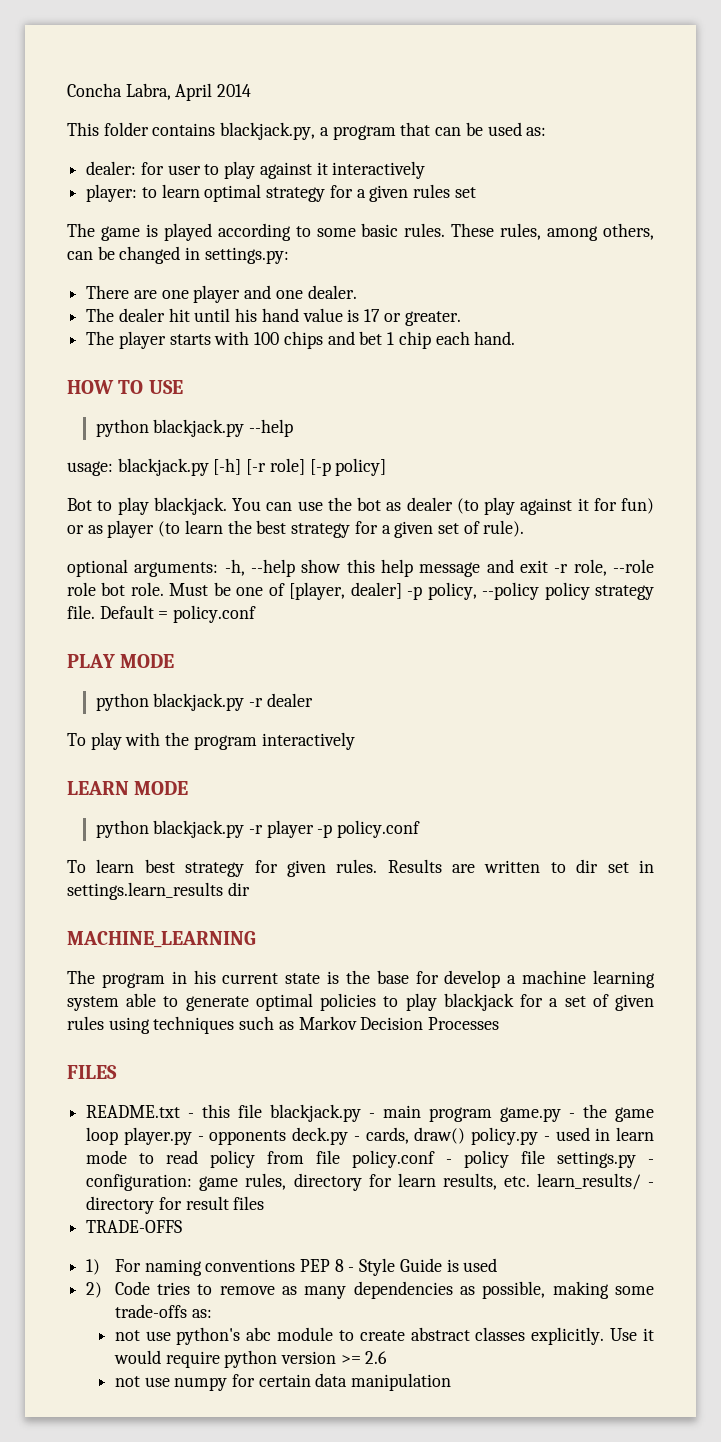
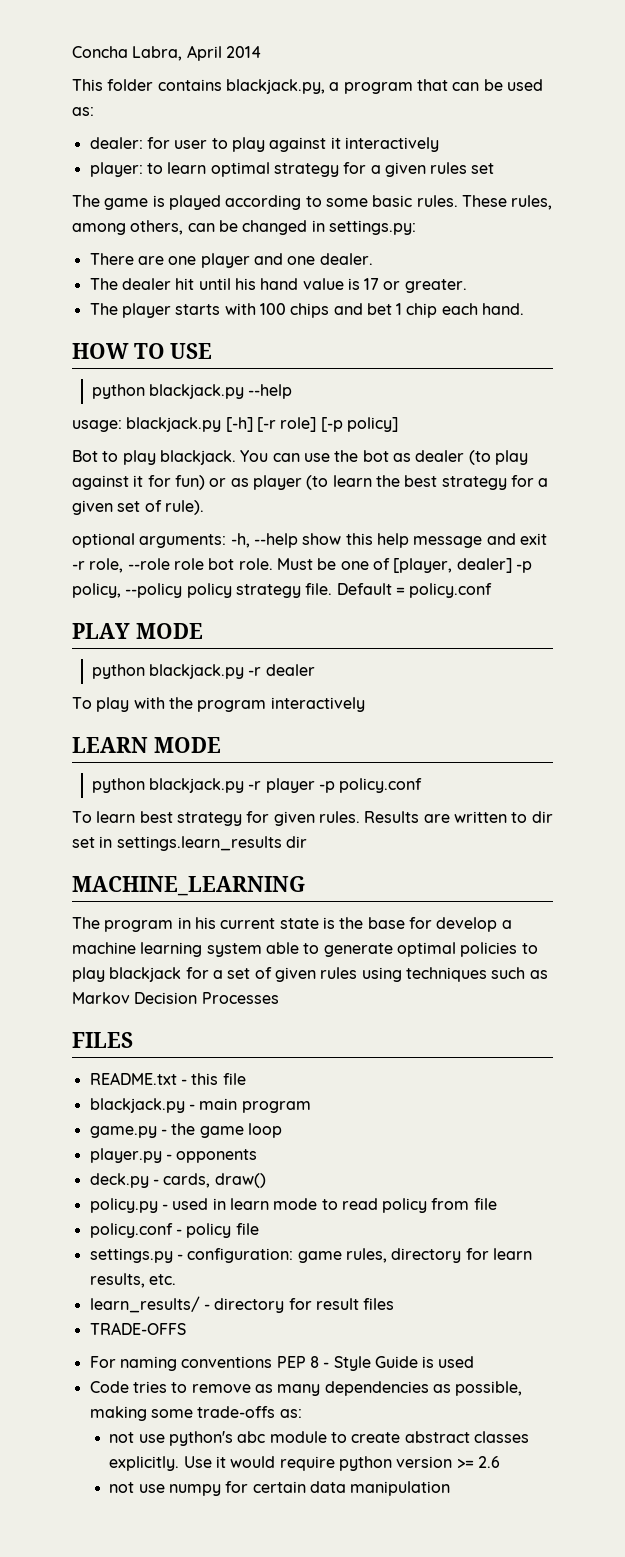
- README.txt - this file blackjack.py - main program game.py - the game loop player.py - opponents deck.py - cards, draw() policy.py - used in learn mode to read policy from file policy.conf - policy file settings.py - configuration: game rules, directory for learn results, etc. learn_results/ - directory for result files
+ README.txt - this file
+ blackjack.py - main program
+ game.py - the game loop
+ player.py - opponents
+ deck.py - cards, draw()
+ policy.py - used in learn mode to read policy from file
+ policy.conf - policy file
+ settings.py - configuration: game rules, directory for learn results, etc.
+ learn_results/ - directory for result files
- 1) For naming conventions PEP 8 - Style Guide is used
+ For naming conventions PEP 8 - Style Guide is used
- 2) Code tries to remove as many dependencies as possible, making some trade-offs as:
+ Code tries to remove as many dependencies as possible, making some trade-offs as:

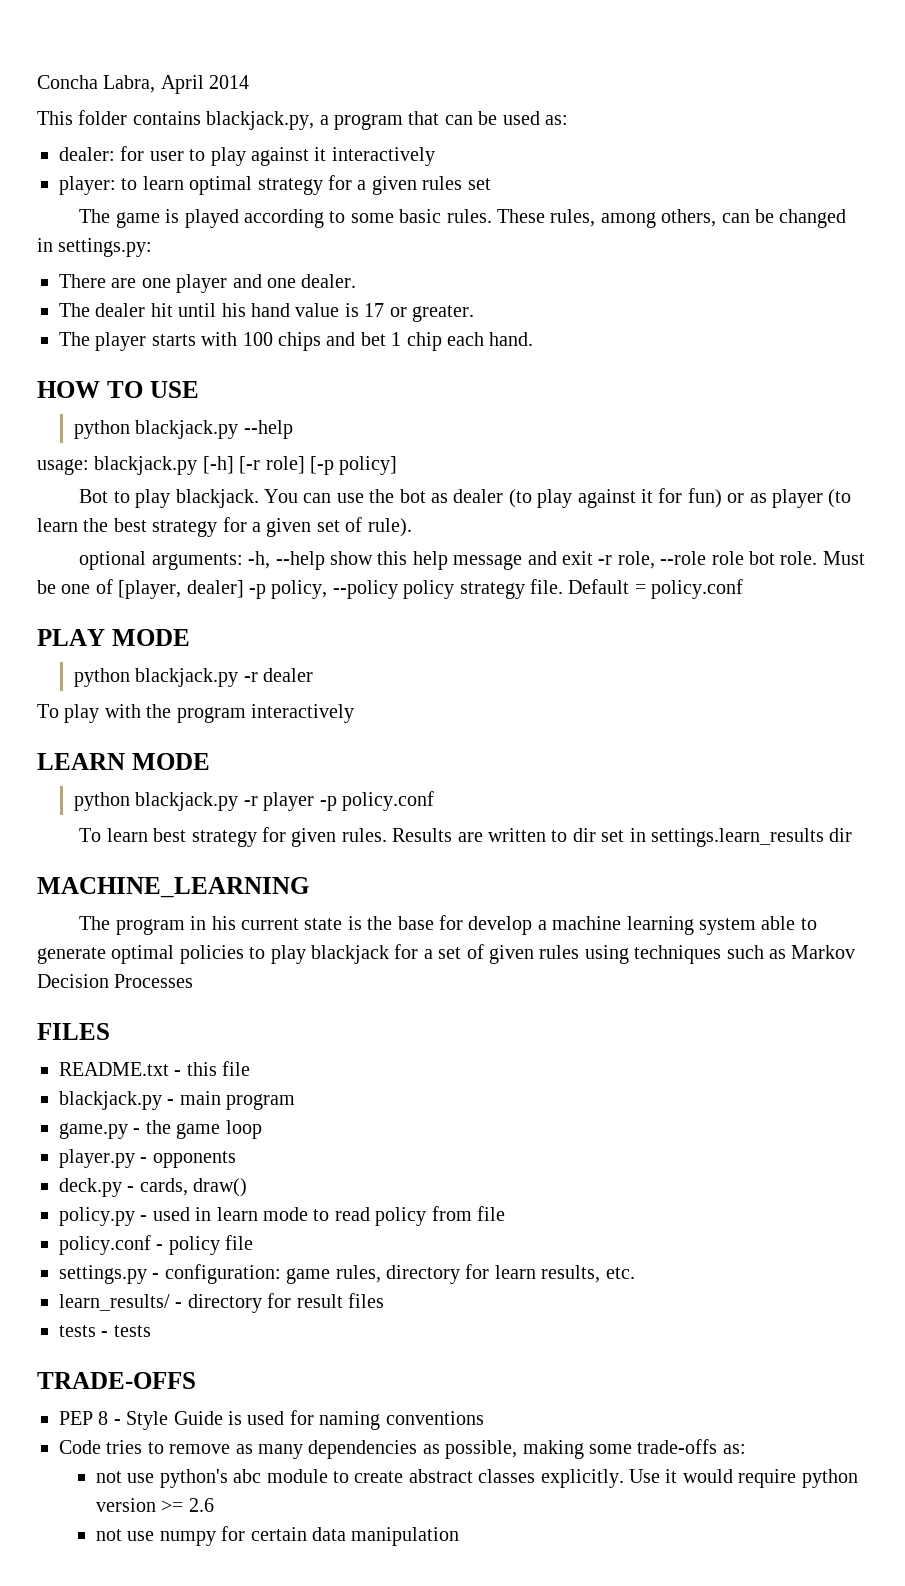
+ tests - tests
  TRADE-OFFS
- For naming conventions PEP 8 - Style Guide is used
+ PEP 8 - Style Guide is used for naming conventions

